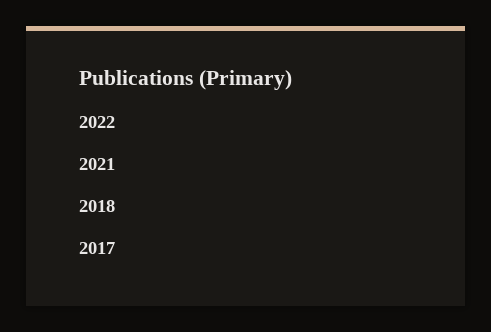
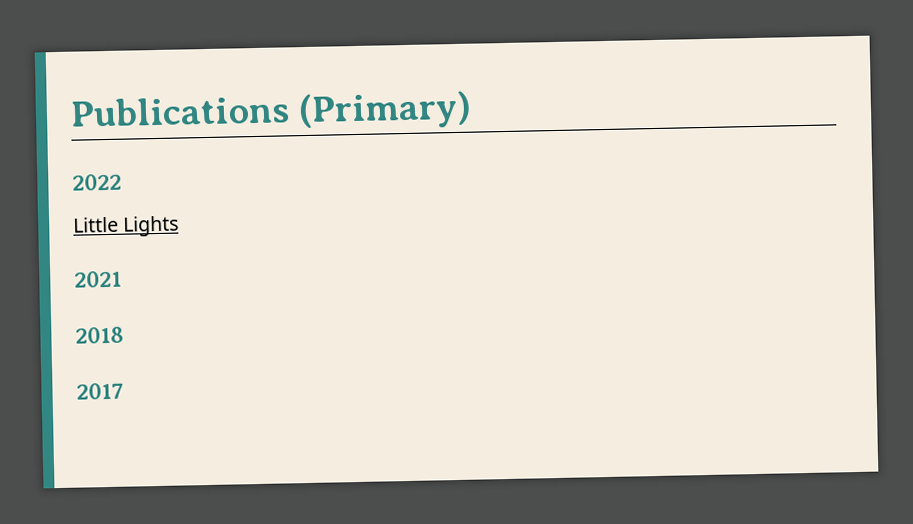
+ Little Lights

